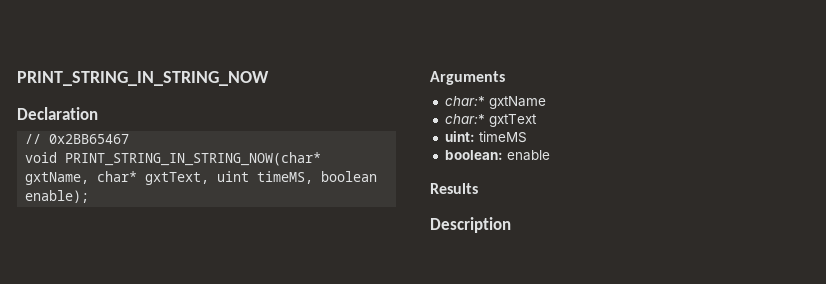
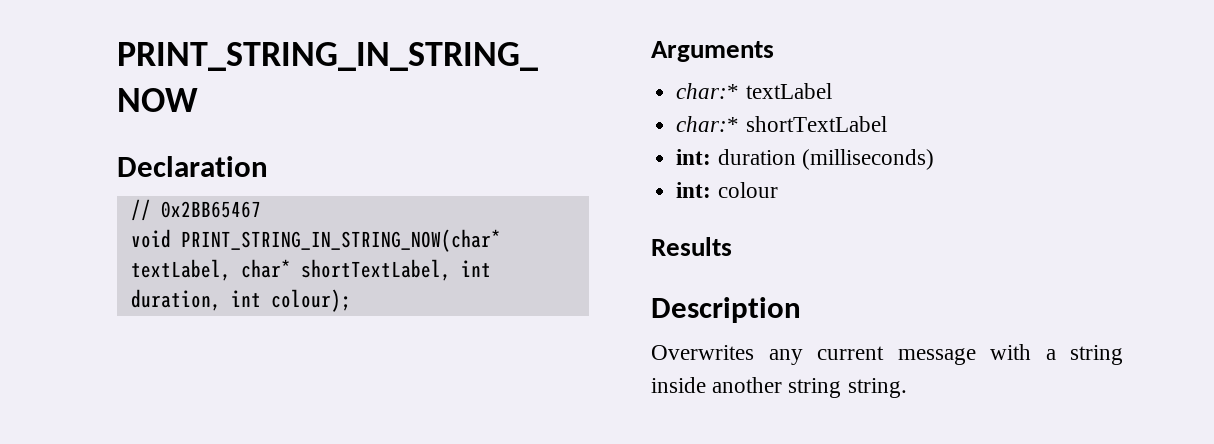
- void PRINT_STRING_IN_STRING_NOW(char* gxtName, char* gxtText, uint timeMS, boolean enable);
+ void PRINT_STRING_IN_STRING_NOW(char* textLabel, char* shortTextLabel, int duration, int colour);
- char:* gxtName
- char:* gxtText
- uint: timeMS
- boolean: enable
+ char:* textLabel
+ char:* shortTextLabel
+ int: duration (milliseconds)
+ int: colour
  Results
  Description
+ Overwrites any current message with a string inside another string string.

